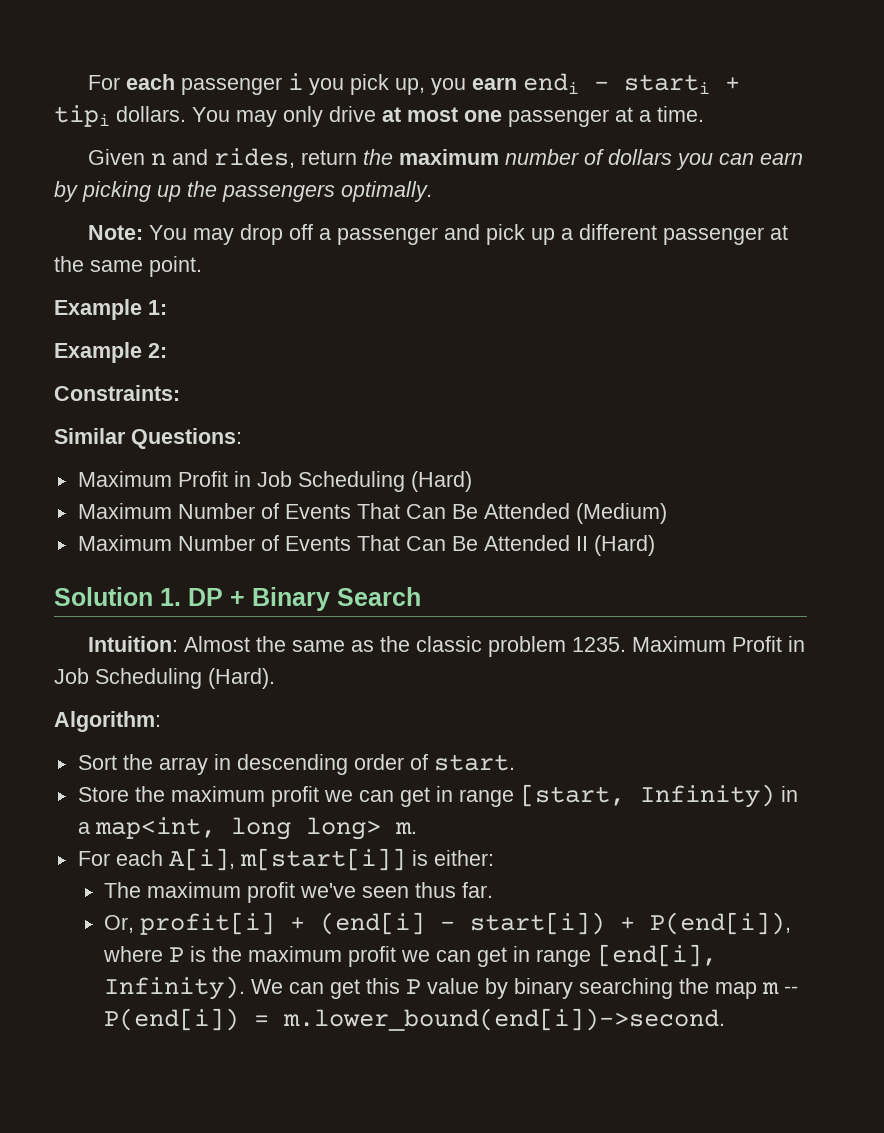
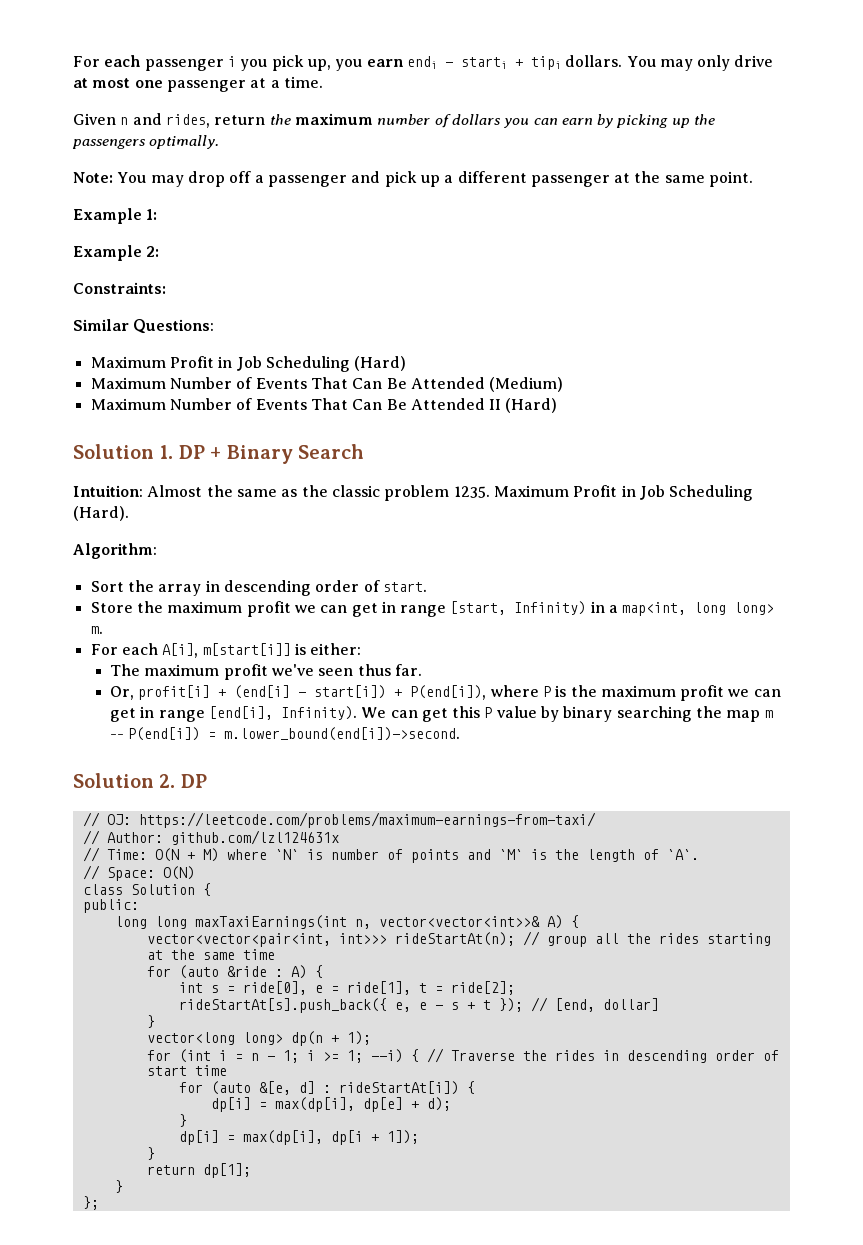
+ Solution 2. DP
+ // OJ: https://leetcode.com/problems/maximum-earnings-from-taxi/
+ // Author: github.com/lzl124631x
+ // Time: O(N + M) where `N` is number of points and `M` is the length of `A`.
+ // Space: O(N)
+ class Solution {
+ public:
+ long long maxTaxiEarnings(int n, vector<vector<int>>& A) {
+ vector<vector<pair<int, int>>> rideStartAt(n); // group all the rides starting at the same time
+ for (auto &ride : A) {
+ int s = ride[0], e = ride[1], t = ride[2];
+ rideStartAt[s].push_back({ e, e - s + t }); // [end, dollar]
+ }
+ vector<long long> dp(n + 1);
+ for (int i = n - 1; i >= 1; --i) { // Traverse the rides in descending order of start time
+ for (auto &[e, d] : rideStartAt[i]) {
+ dp[i] = max(dp[i], dp[e] + d);
+ }
+ dp[i] = max(dp[i], dp[i + 1]);
+ }
+ return dp[1];
+ }
+ };

